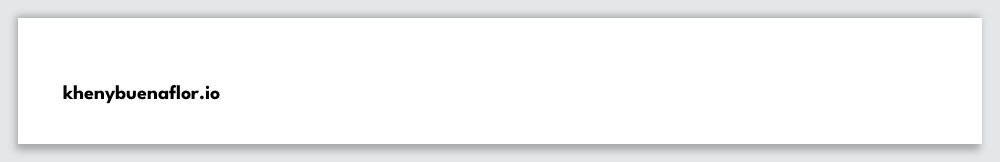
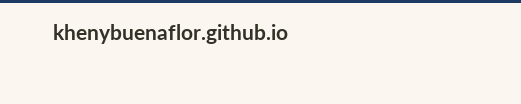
- khenybuenaflor.io
+ khenybuenaflor.github.io

